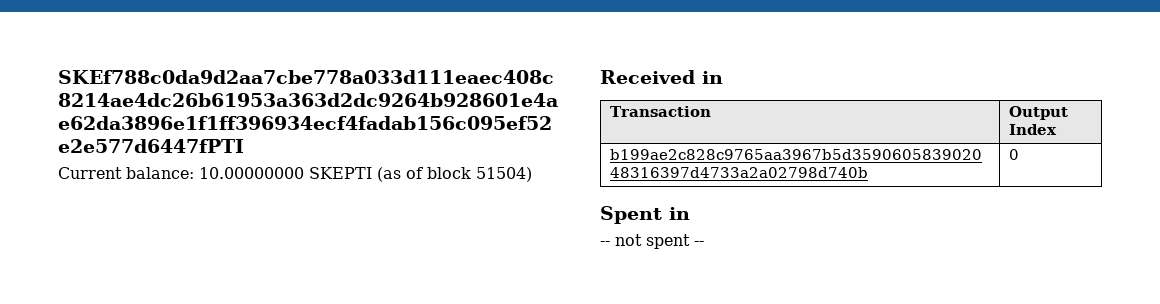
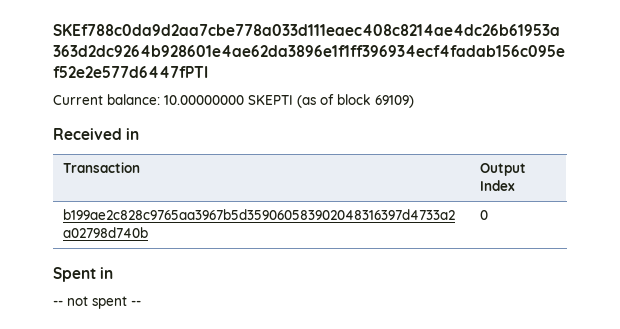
- Current balance: 10.00000000 SKEPTI (as of block 51504)
+ Current balance: 10.00000000 SKEPTI (as of block 69109)

